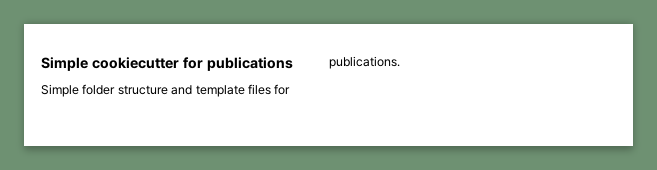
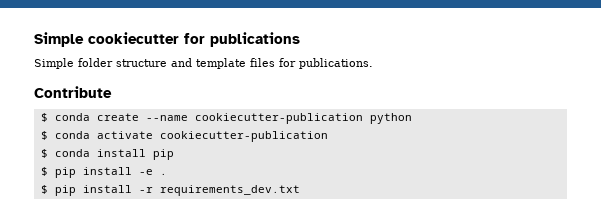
+ Contribute
+ $ conda create --name cookiecutter-publication python
+ $ conda activate cookiecutter-publication
+ $ conda install pip
+ $ pip install -e .
+ $ pip install -r requirements_dev.txt

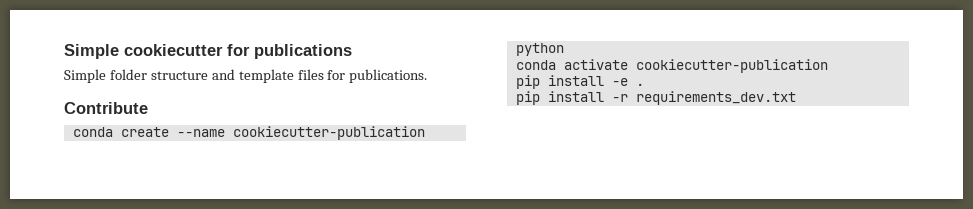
- $ conda create --name cookiecutter-publication python
+ conda create --name cookiecutter-publication python
- $ conda activate cookiecutter-publication
+ conda activate cookiecutter-publication
- $ conda install pip
- $ pip install -e .
+ pip install -e .
- $ pip install -r requirements_dev.txt
+ pip install -r requirements_dev.txt

